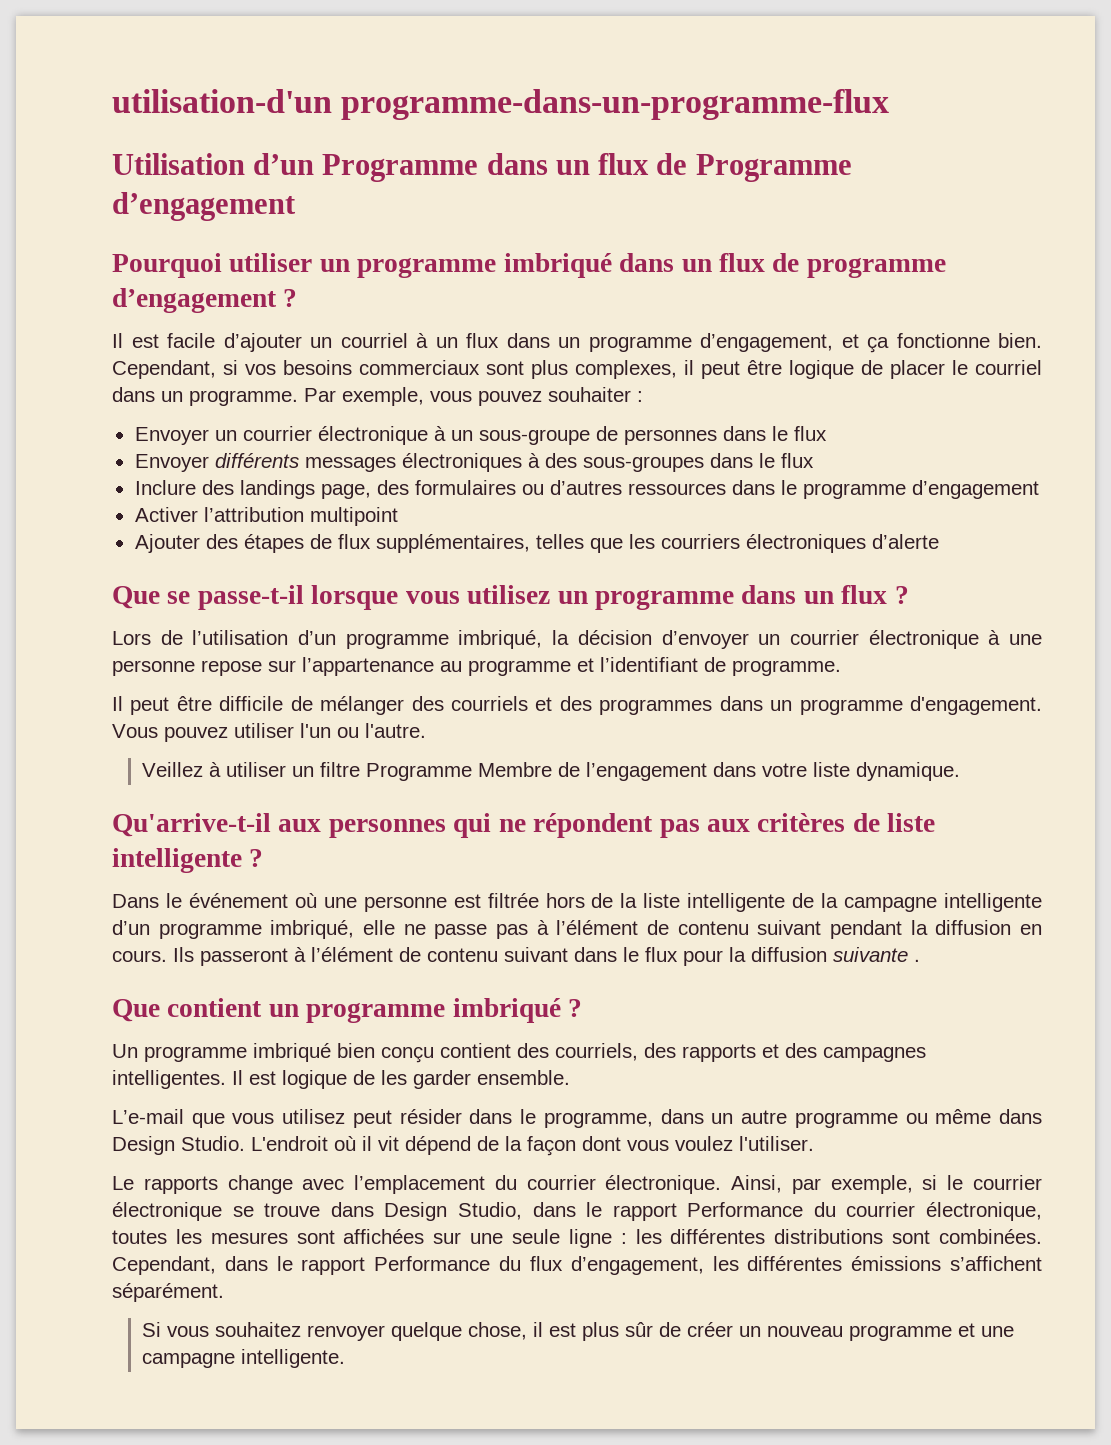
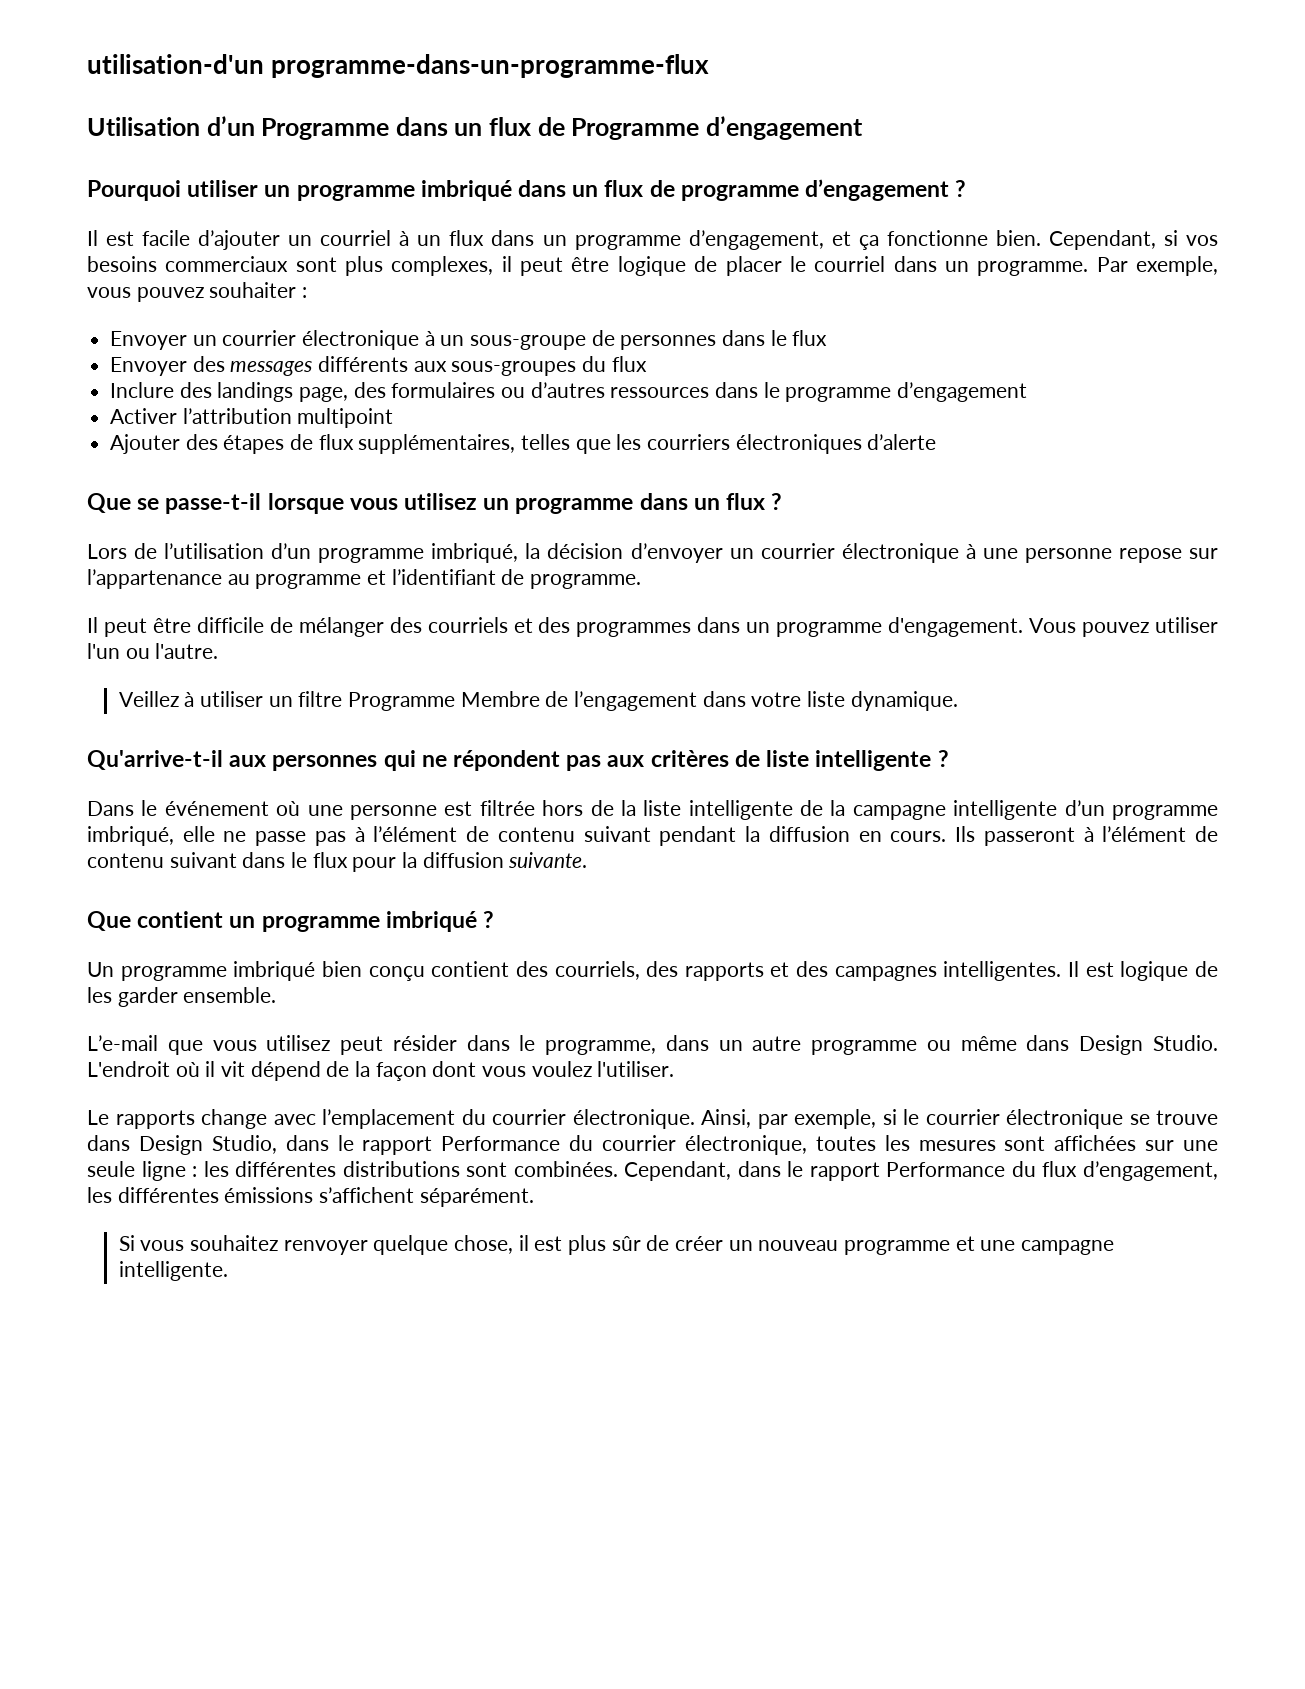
- Envoyer différents messages électroniques à des sous-groupes dans le flux
+ Envoyer des messages différents aux sous-groupes du flux
- Ils passeront à l’élément de contenu suivant dans le flux pour la diffusion suivante .
+ Ils passeront à l’élément de contenu suivant dans le flux pour la diffusion suivante.

